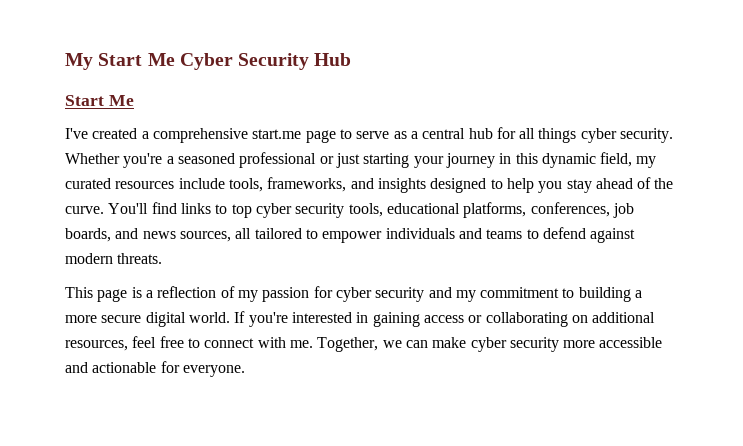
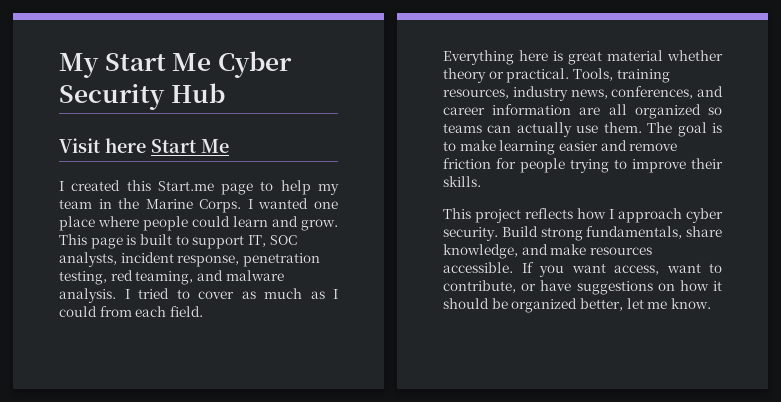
  My Start Me Cyber Security Hub
- Start Me
+ Visit here Start Me
- I've created a comprehensive start.me page to serve as a central hub for all things cyber security. Whether you're a seasoned professional or just starting your journey in this dynamic field, my curated resources include tools, frameworks, and insights designed to help you stay ahead of the curve. You'll find links to top cyber security tools, educational platforms, conferences, job boards, and news sources, all tailored to empower individuals and teams to defend against modern threats.
- This page is a reflection of my passion for cyber security and my commitment to building a more secure digital world. If you're interested in gaining access or collaborating on additional resources, feel free to connect with me. Together, we can make cyber security more accessible and actionable for everyone.
+ I created this Start.me page to help my team in the Marine Corps. I wanted one place where people could learn and grow. This page is built to support IT, SOC analysts, incident response, penetration testing, red teaming, and malware analysis. I tried to cover as much as I could from each field.
+ Everything here is great material whether theory or practical. Tools, training resources, industry news, conferences, and career information are all organized so teams can actually use them. The goal is to make learning easier and remove friction for people trying to improve their skills.
+ This project reflects how I approach cyber security. Build strong fundamentals, share knowledge, and make resources accessible. If you want access, want to contribute, or have suggestions on how it should be organized better, let me know.

